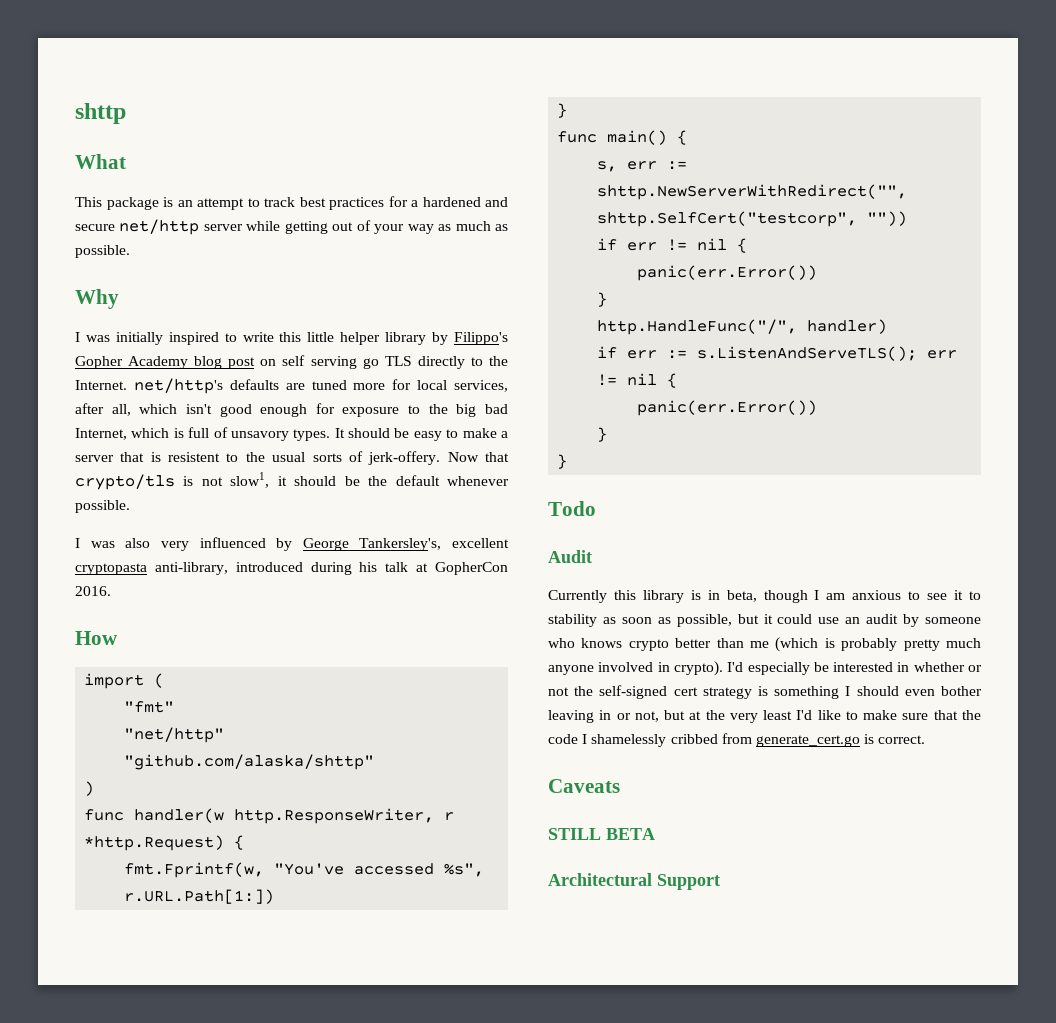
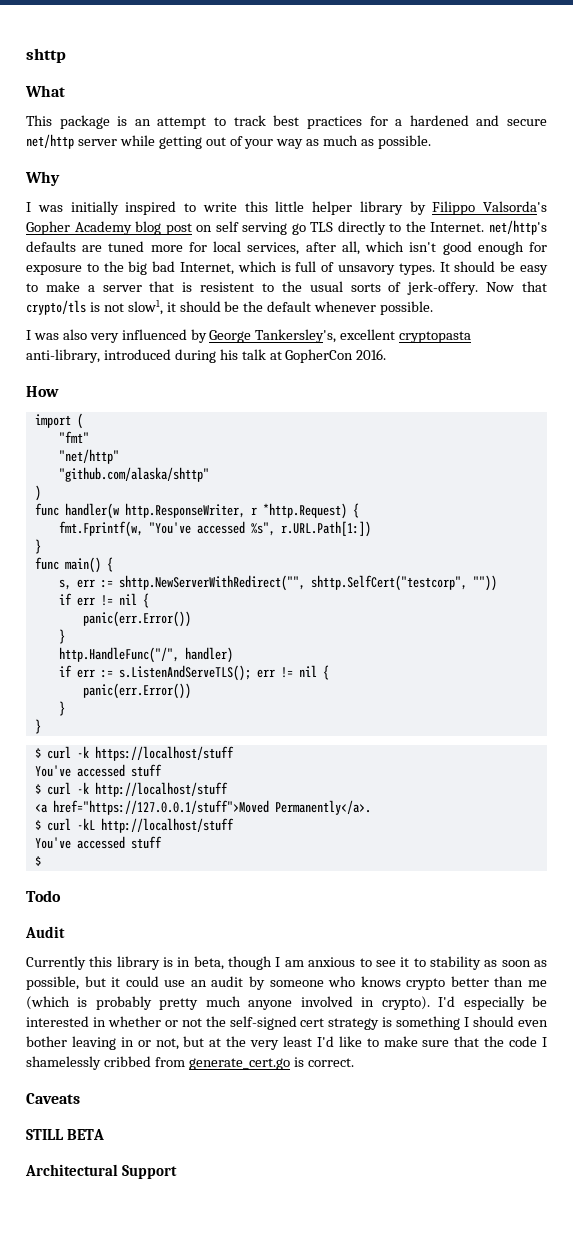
- I was initially inspired to write this little helper library by Filippo's Gopher Academy blog post on self serving go TLS directly to the Internet. net/http's defaults are tuned more for local services, after all, which isn't good enough for exposure to the big bad Internet, which is full of unsavory types.
+ I was initially inspired to write this little helper library by Filippo Valsorda's Gopher Academy blog post on self serving go TLS directly to the Internet. net/http's defaults are tuned more for local services, after all, which isn't good enough for exposure to the big bad Internet, which is full of unsavory types.
+ $ curl -k https://localhost/stuff
+ You've accessed stuff
+ $ curl -k http://localhost/stuff
+ <a href="https://127.0.0.1/stuff">Moved Permanently</a>.
+ $ curl -kL http://localhost/stuff
+ You've accessed stuff
+ $

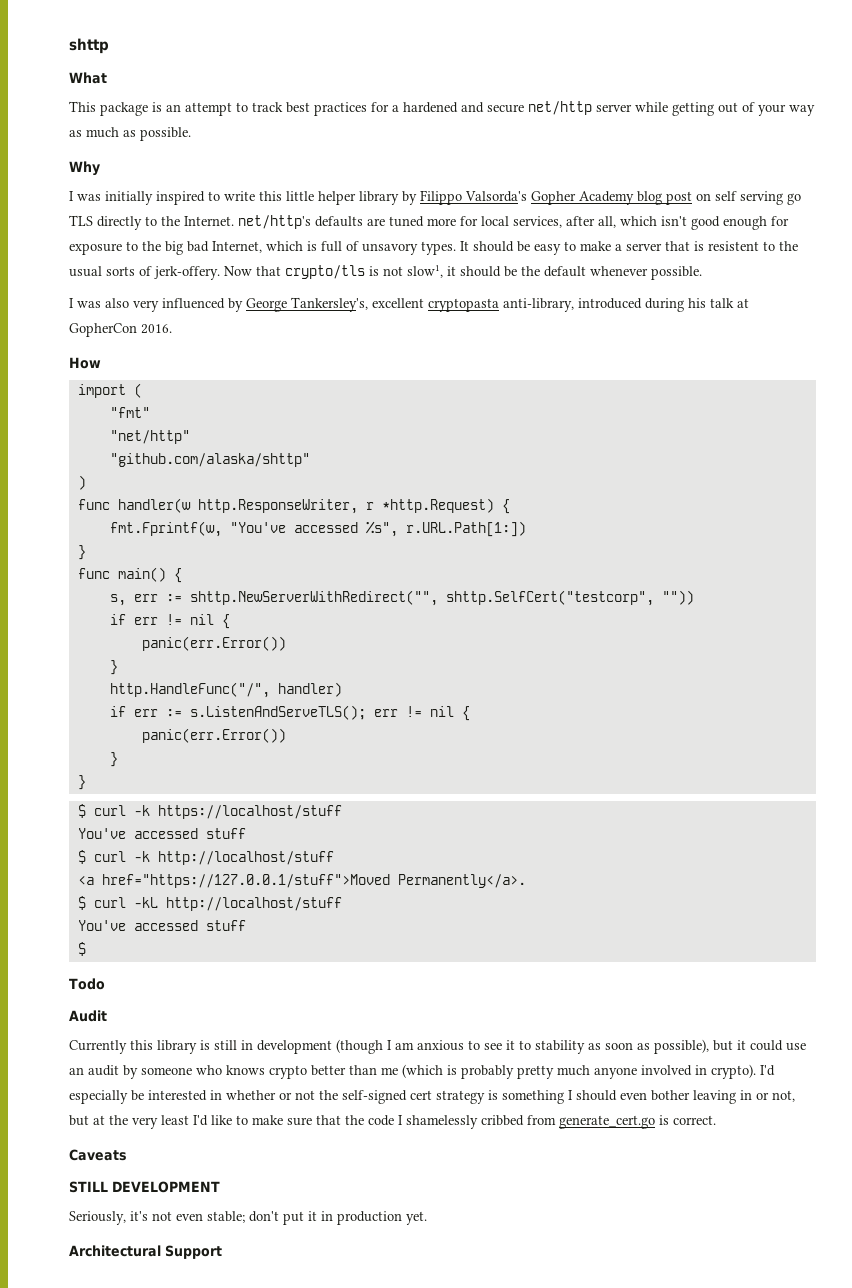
- Currently this library is in beta, though I am anxious to see it to stability as soon as possible, but it could use an audit by someone who knows crypto better than me (which is probably pretty much anyone involved in crypto).
+ Currently this library is still in development (though I am anxious to see it to stability as soon as possible), but it could use an audit by someone who knows crypto better than me (which is probably pretty much anyone involved in crypto).
- STILL BETA
+ STILL DEVELOPMENT
+ Seriously, it's not even stable; don't put it in production yet.

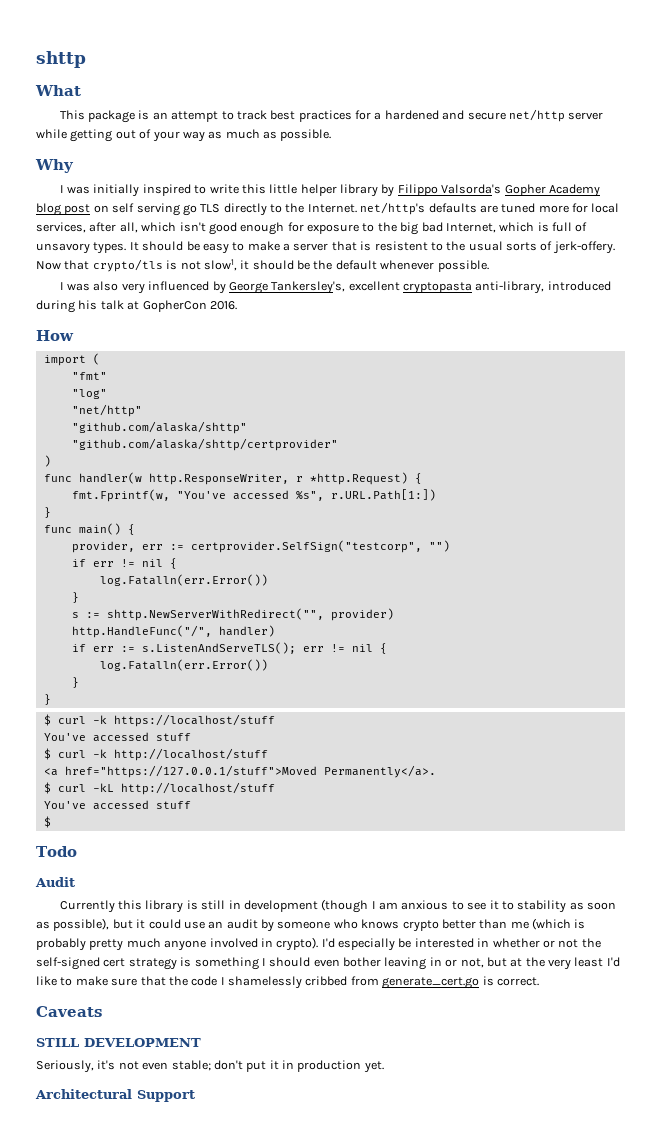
+ "log"
+ "github.com/alaska/shttp/certprovider"
- s, err := shttp.NewServerWithRedirect("", shttp.SelfCert("testcorp", ""))
+ provider, err := certprovider.SelfSign("testcorp", "")
  if err != nil {
- panic(err.Error())
+ log.Fatalln(err.Error())
  }
+ s := shttp.NewServerWithRedirect("", provider)
  if err := s.ListenAndServeTLS(); err != nil {
- panic(err.Error())
+ log.Fatalln(err.Error())

